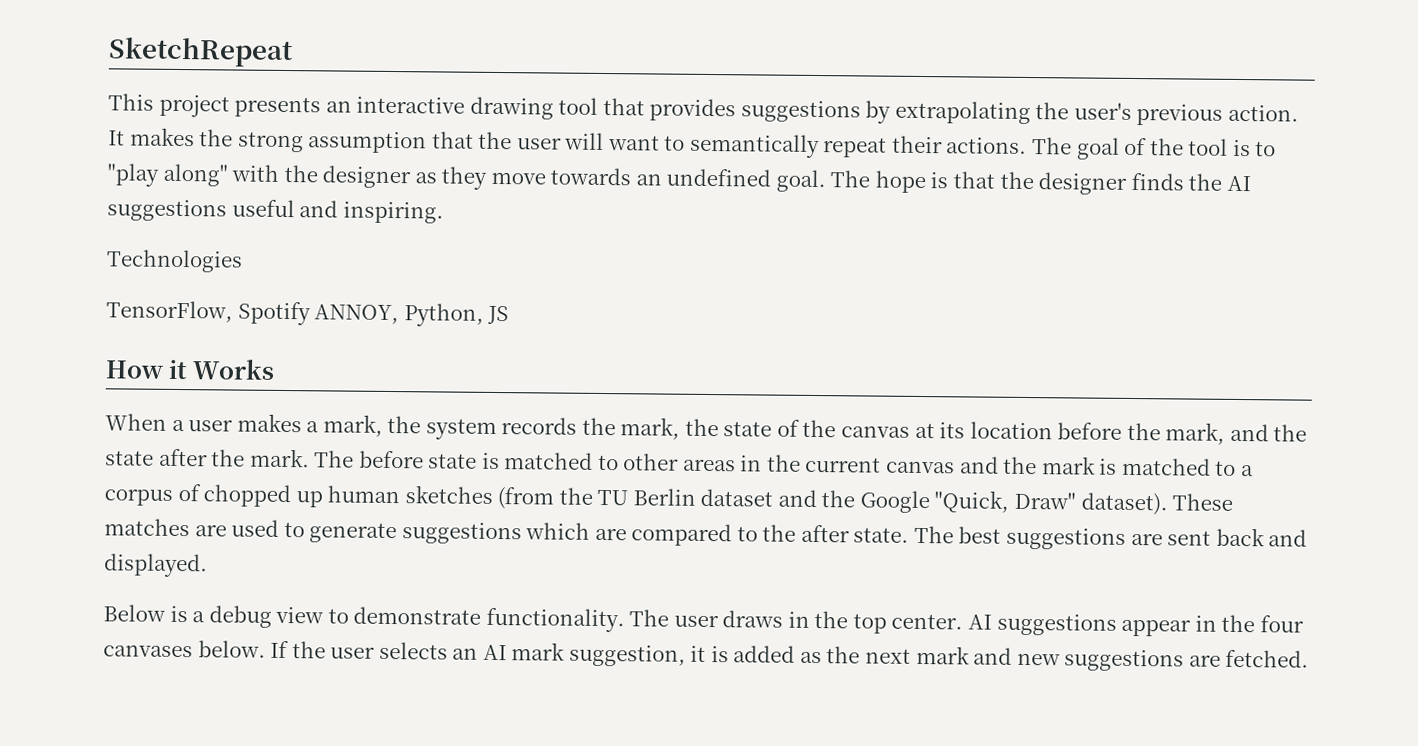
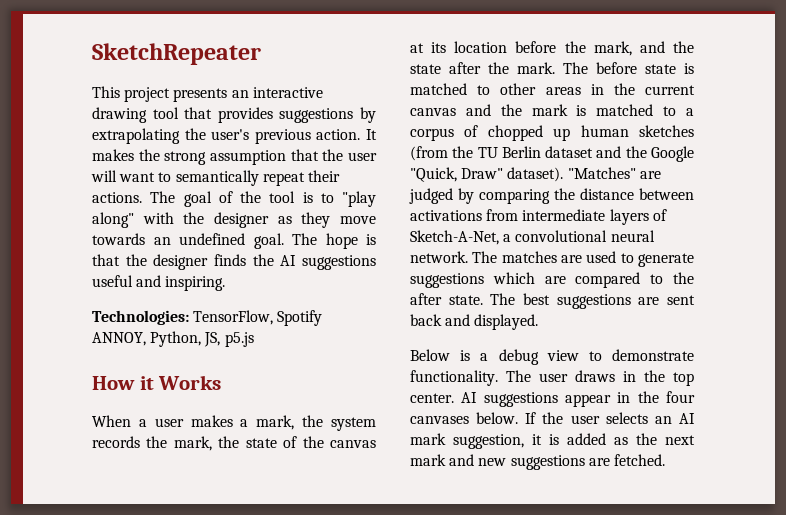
- SketchRepeat
+ SketchRepeater
- Technologies
- TensorFlow, Spotify ANNOY, Python, JS
+ Technologies: TensorFlow, Spotify ANNOY, Python, JS, p5.js
- These matches are used to generate suggestions which are compared to the after state.
+ "Matches" are judged by comparing the distance between activations from intermediate layers of Sketch-A-Net, a convolutional neural network. The matches are used to generate suggestions which are compared to the after state.

